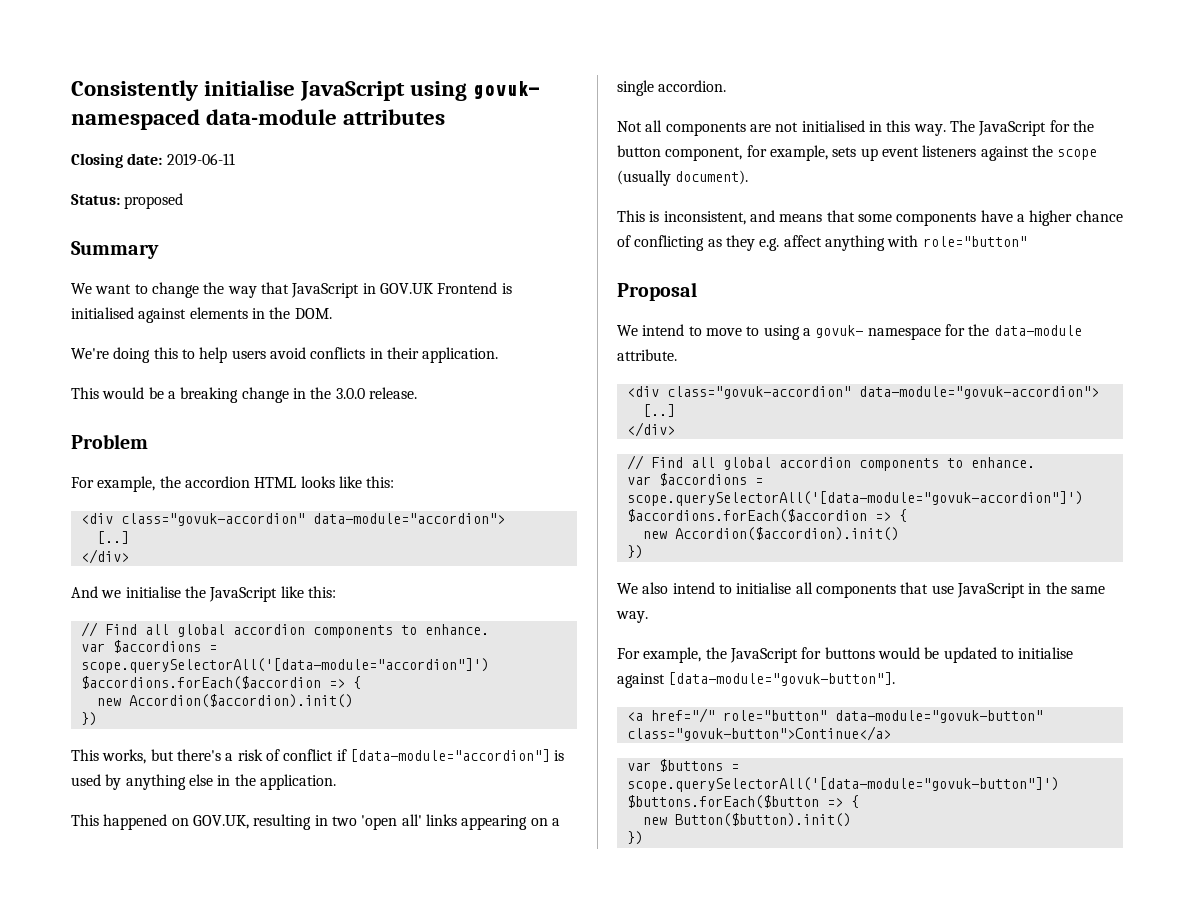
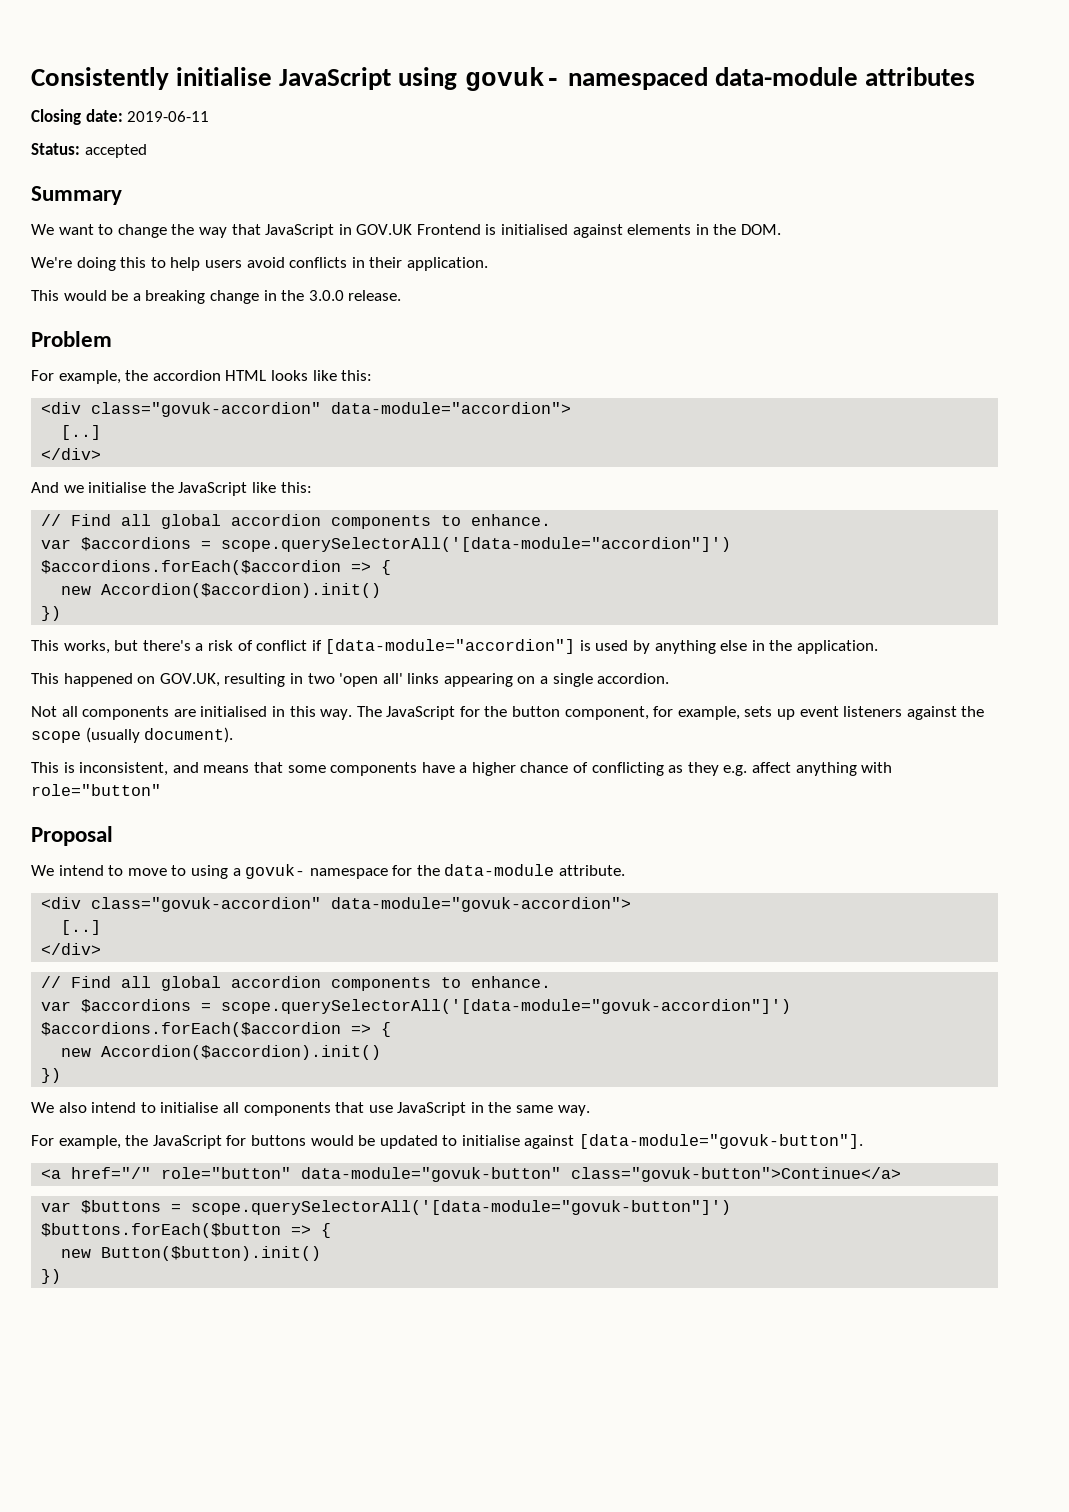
- Status: proposed
+ Status: accepted
- Not all components are not initialised in this way.
+ Not all components are initialised in this way.

